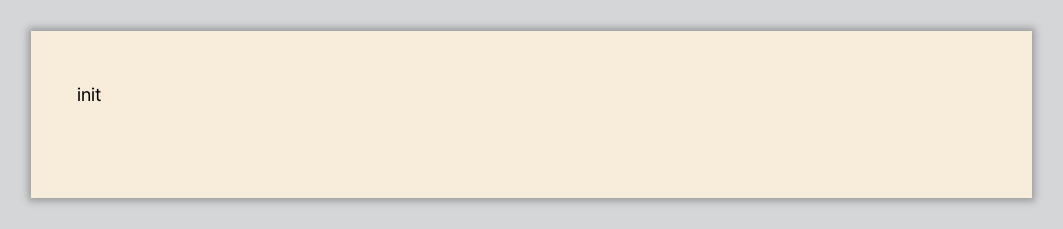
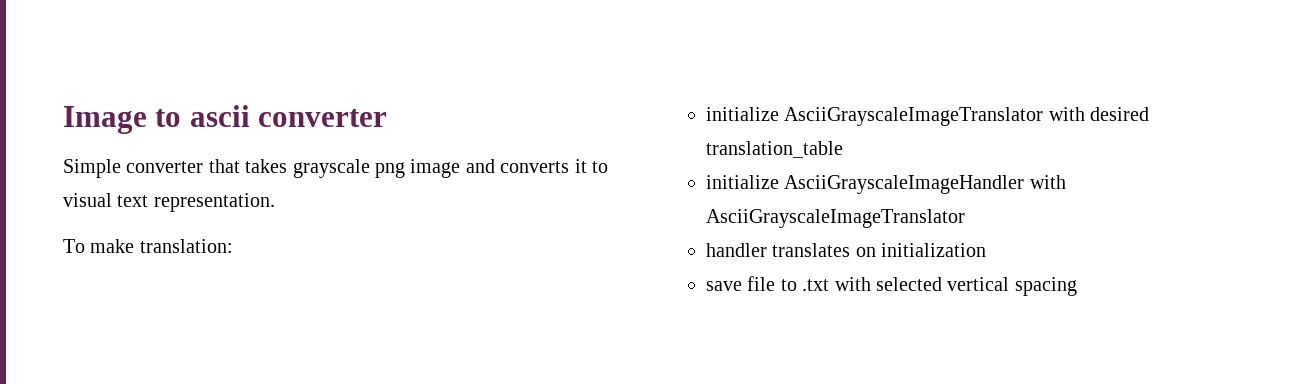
- init
+ Image to ascii converter
+ Simple converter that takes grayscale png image and converts it to visual text representation.
+ To make translation:
+ initialize AsciiGrayscaleImageTranslator with desired translation_table
+ initialize AsciiGrayscaleImageHandler with AsciiGrayscaleImageTranslator
+ handler translates on initialization
+ save file to .txt with selected vertical spacing

